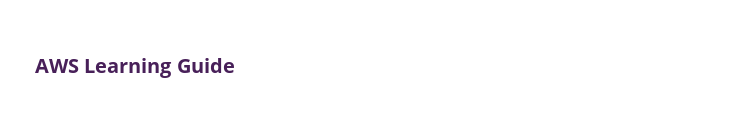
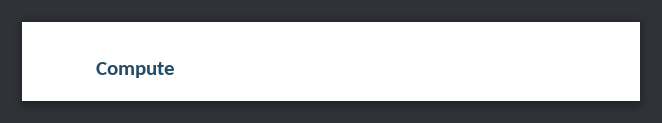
- AWS Learning Guide
+ Compute

